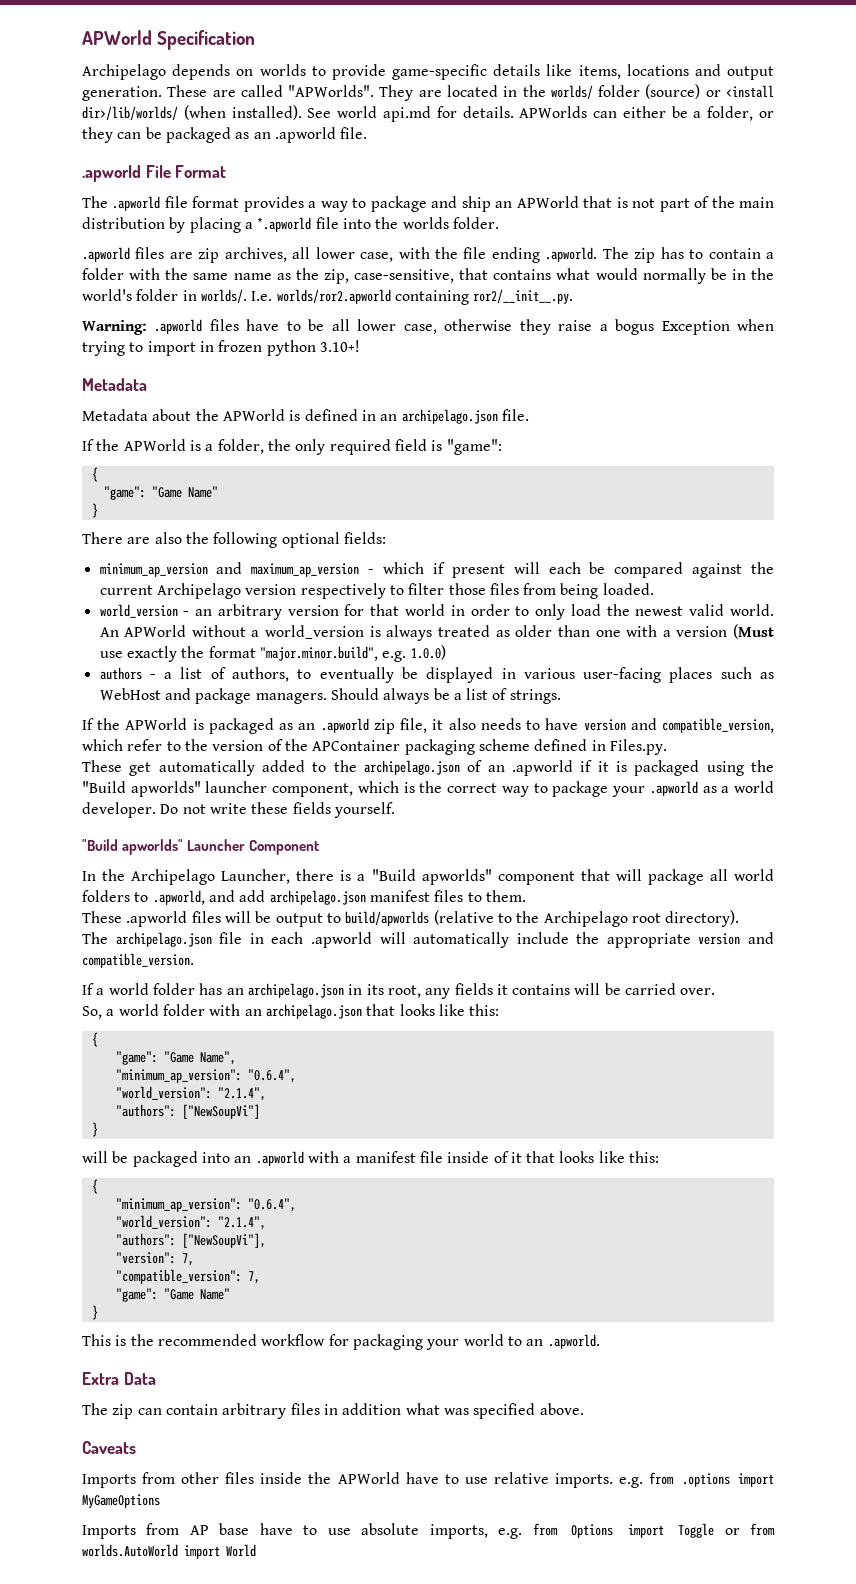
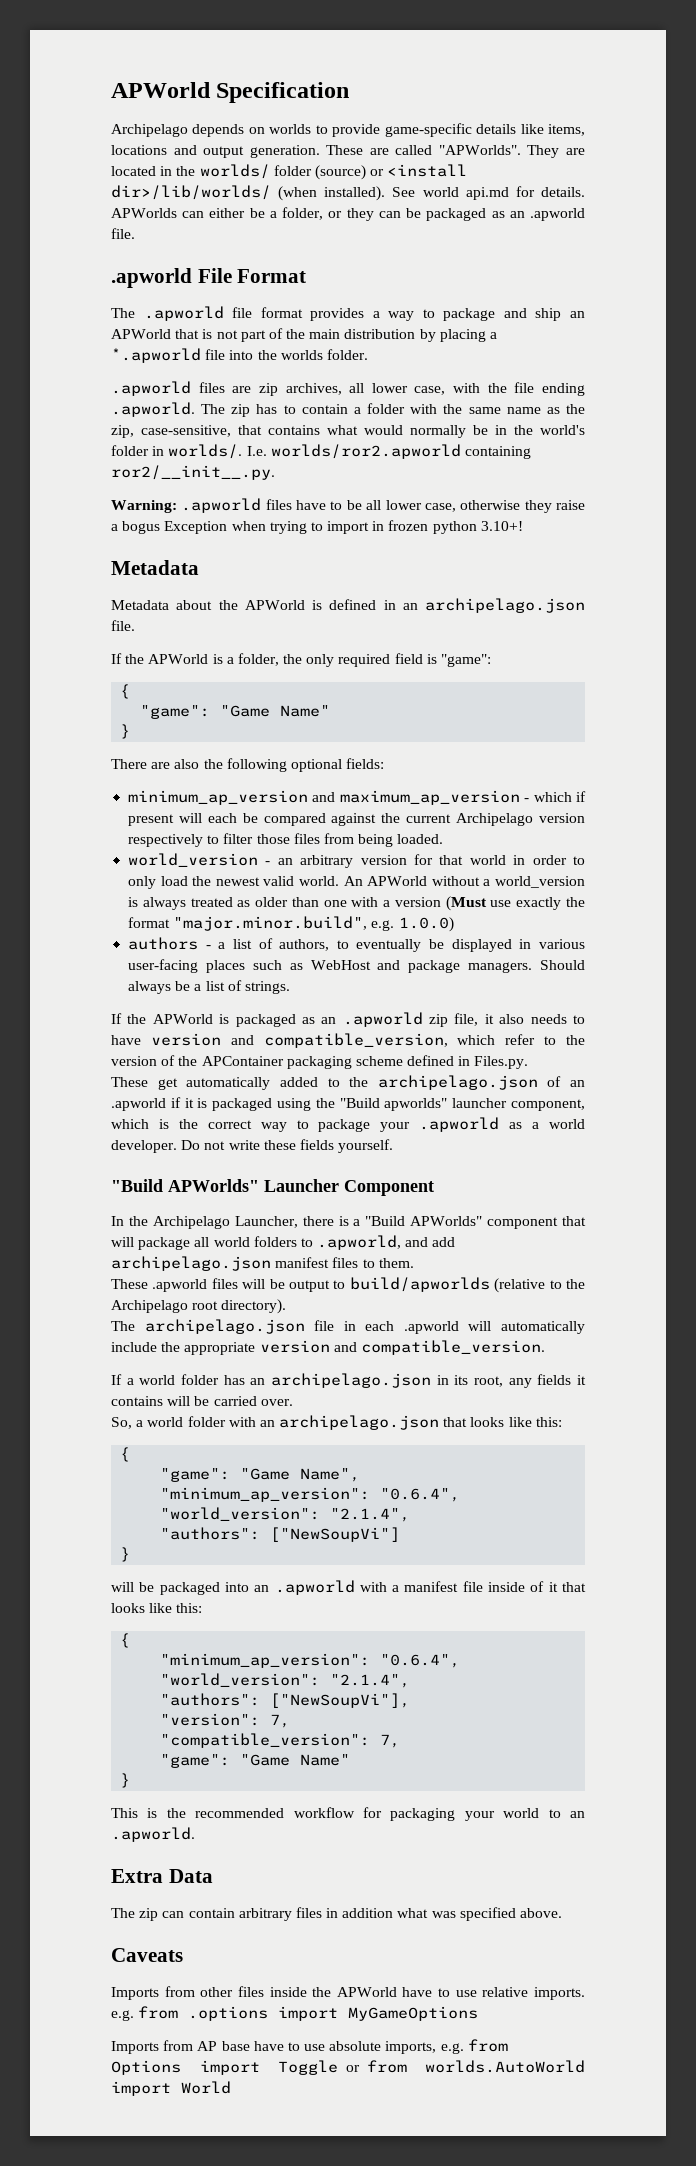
- "Build apworlds" Launcher Component
+ "Build APWorlds" Launcher Component
- In the Archipelago Launcher, there is a "Build apworlds" component that will package all world folders to .apworld, and add archipelago.json manifest files to them.
+ In the Archipelago Launcher, there is a "Build APWorlds" component that will package all world folders to .apworld, and add archipelago.json manifest files to them.

